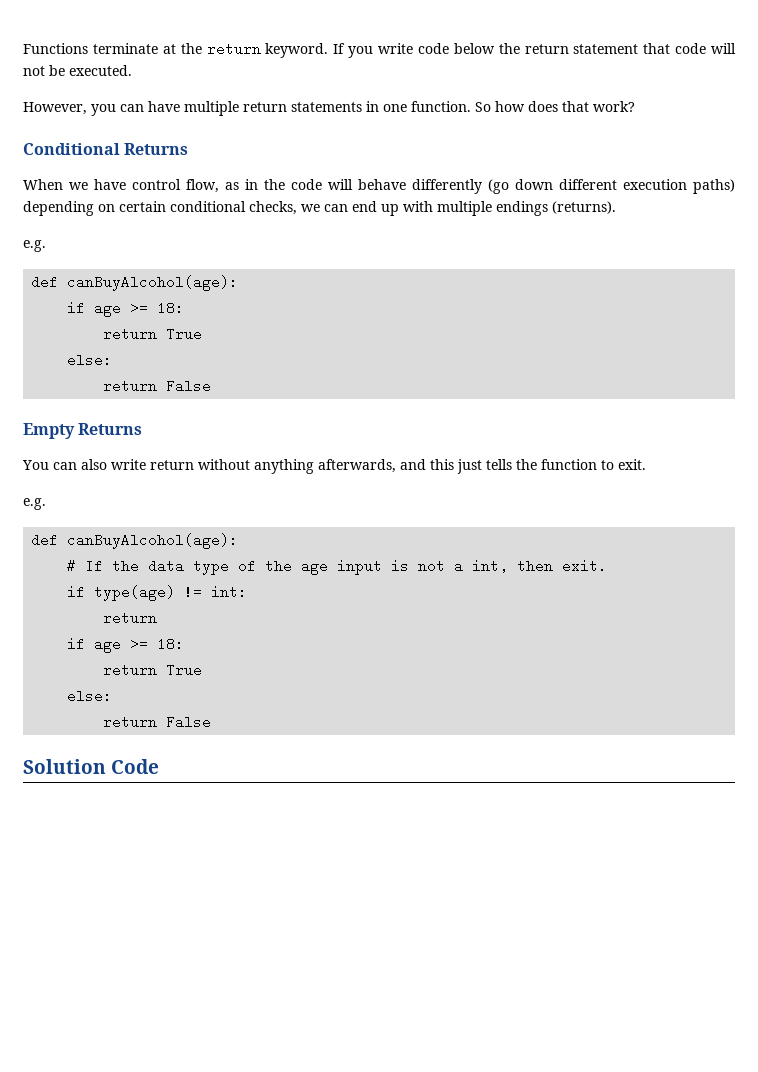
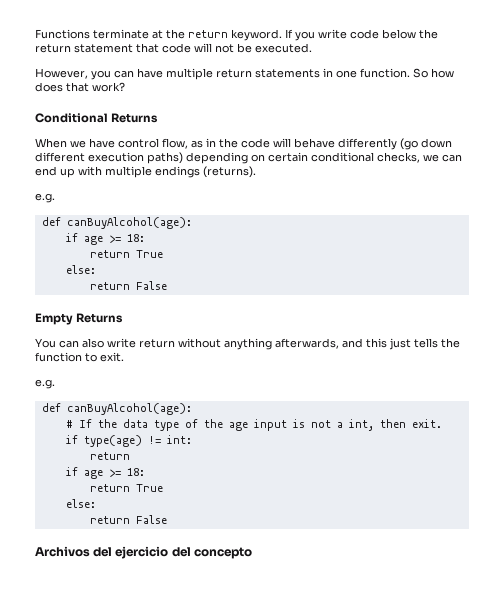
- Solution Code
+ Archivos del ejercicio del concepto

